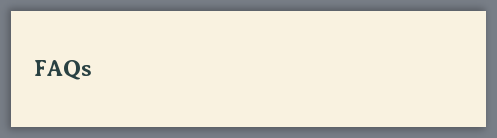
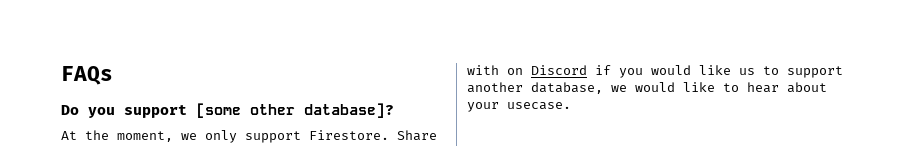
+ Do you support [some other database]?
+ At the moment, we only support Firestore. Share with on Discord if you would like us to support another database, we would like to hear about your usecase.

